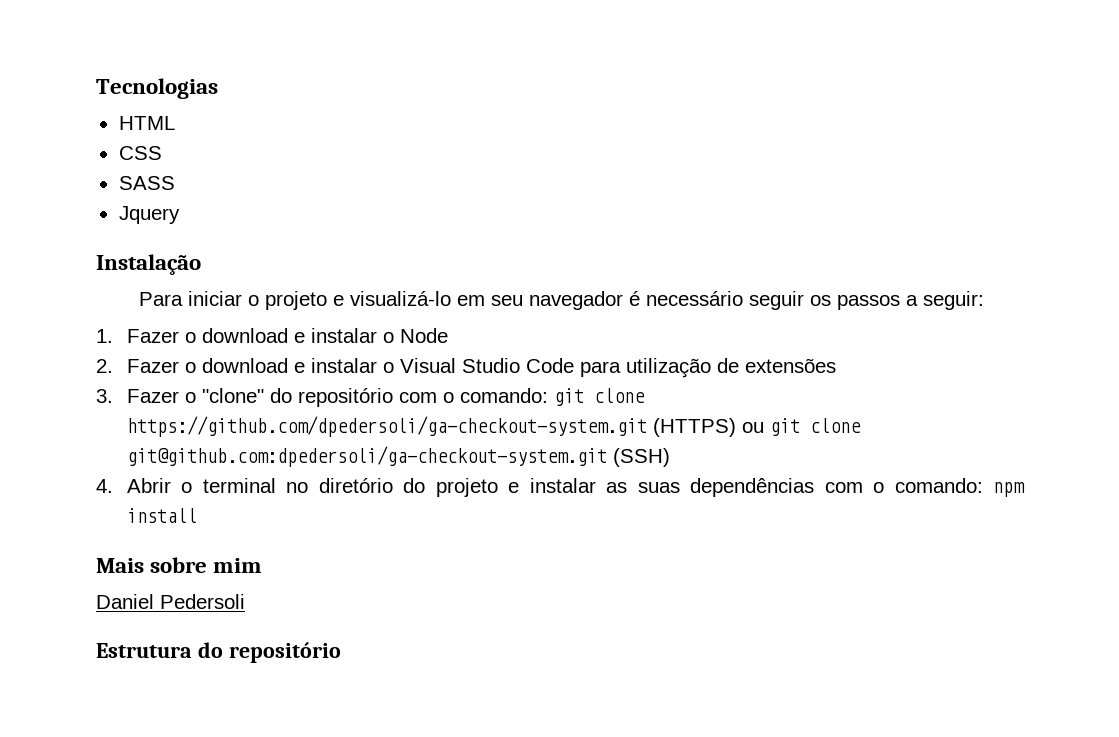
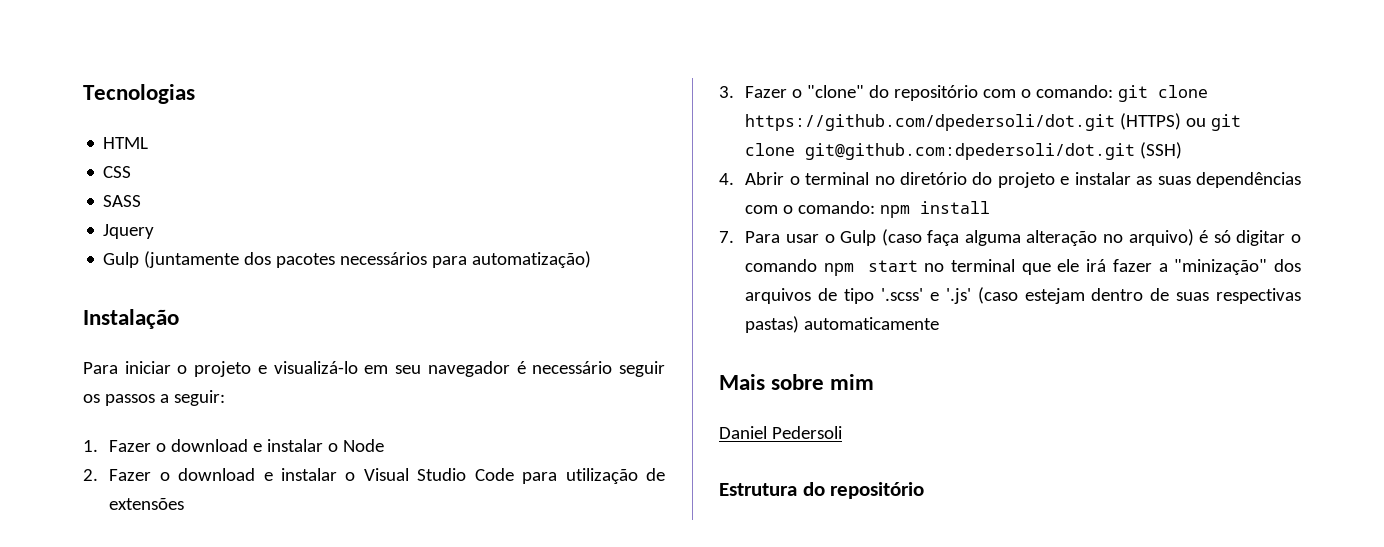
+ Gulp (juntamente dos pacotes necessários para automatização)
- 3. Fazer o "clone" do repositório com o comando: git clone https://github.com/dpedersoli/ga-checkout-system.git (HTTPS) ou git clone git@github.com:dpedersoli/ga-checkout-system.git (SSH)
+ 3. Fazer o "clone" do repositório com o comando: git clone https://github.com/dpedersoli/dot.git (HTTPS) ou git clone git@github.com:dpedersoli/dot.git (SSH)
+ 7. Para usar o Gulp (caso faça alguma alteração no arquivo) é só digitar o comando npm start no terminal que ele irá fazer a "minização" dos arquivos de tipo '.scss' e '.js' (caso estejam dentro de suas respectivas pastas) automaticamente

